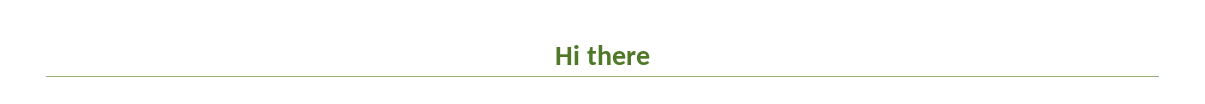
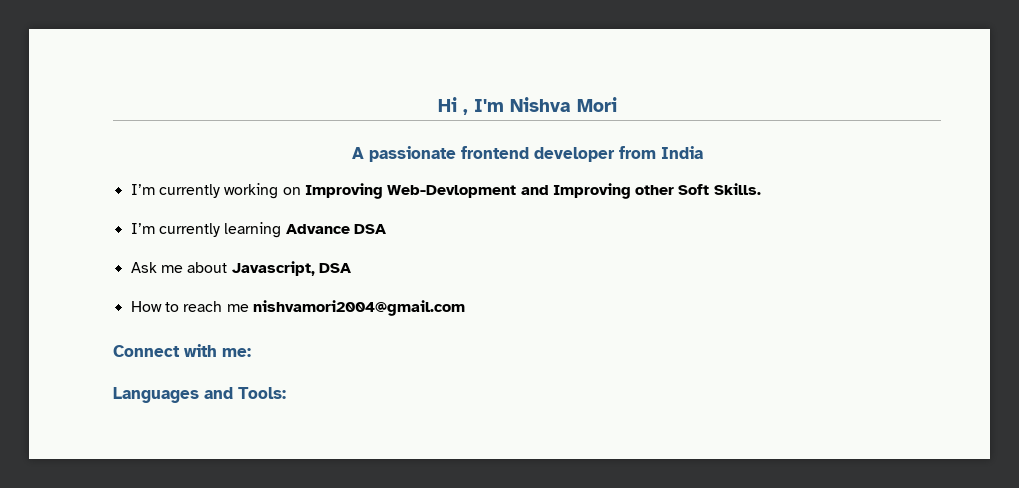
- Hi there
+ Hi , I'm Nishva Mori
+ A passionate frontend developer from India
+ I’m currently working on Improving Web-Devlopment and Improving other Soft Skills.
+ I’m currently learning Advance DSA
+ Ask me about Javascript, DSA
+ How to reach me nishvamori2004@gmail.com
+ Connect with me:
+ Languages and Tools:

